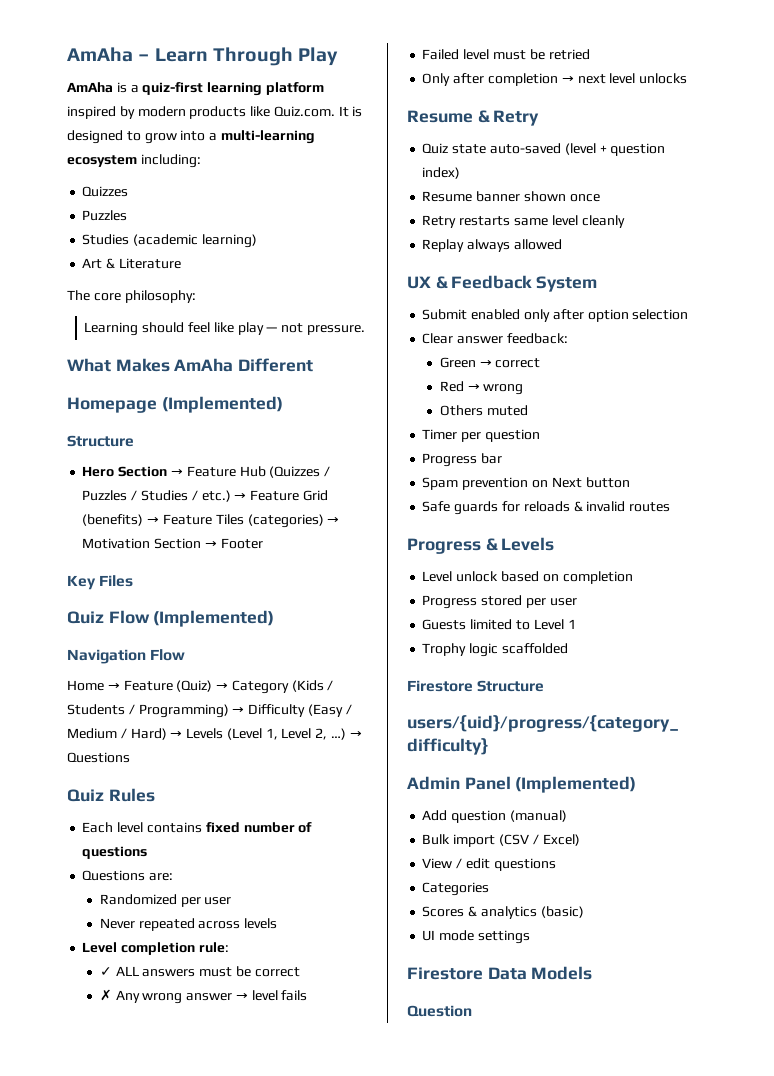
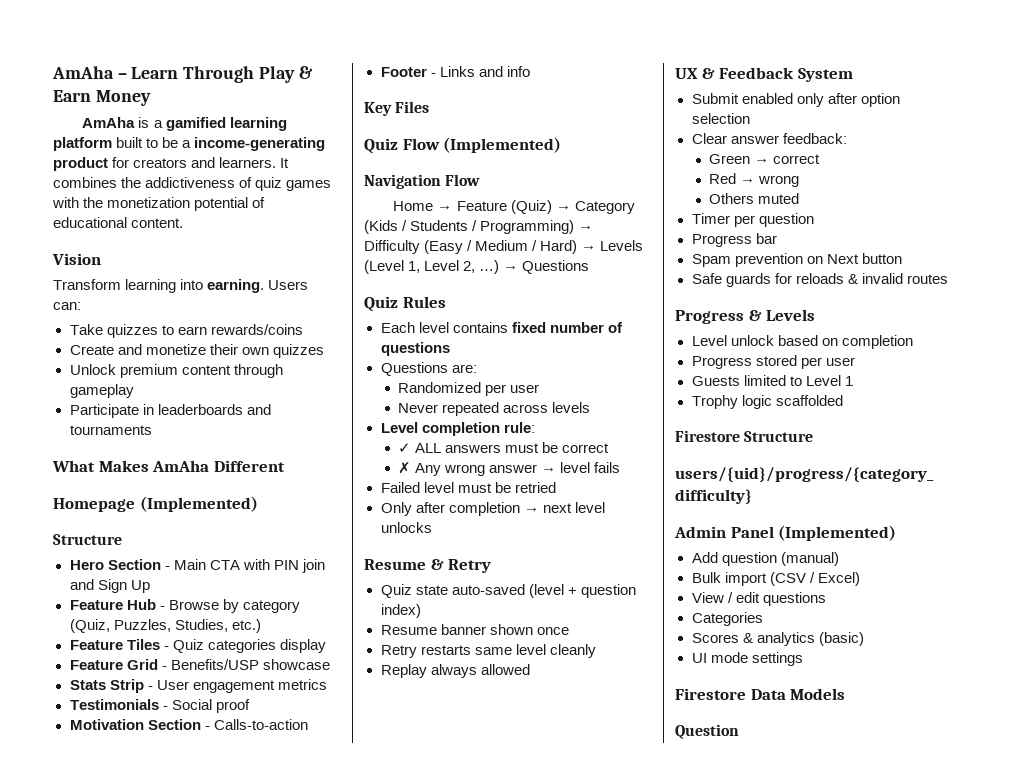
- AmAha – Learn Through Play
+ AmAha – Learn Through Play & Earn Money
- AmAha is a quiz-first learning platform inspired by modern products like Quiz.com. It is designed to grow into a multi-learning ecosystem including:
- Quizzes
- Puzzles
- Studies (academic learning)
- Art & Literature
- The core philosophy:
- Learning should feel like play — not pressure.
+ AmAha is a gamified learning platform built to be a income-generating product for creators and learners. It combines the addictiveness of quiz games with the monetization potential of educational content.
+ Vision
+ Transform learning into earning. Users can:
+ Take quizzes to earn rewards/coins
+ Create and monetize their own quizzes
+ Unlock premium content through gameplay
+ Participate in leaderboards and tournaments
- Hero Section → Feature Hub (Quizzes / Puzzles / Studies / etc.) → Feature Grid (benefits) → Feature Tiles (categories) → Motivation Section → Footer
+ Hero Section - Main CTA with PIN join and Sign Up
+ Feature Hub - Browse by category (Quiz, Puzzles, Studies, etc.)
+ Feature Tiles - Quiz categories display
+ Feature Grid - Benefits/USP showcase
+ Stats Strip - User engagement metrics
+ Testimonials - Social proof
+ Motivation Section - Calls-to-action
+ Footer - Links and info

